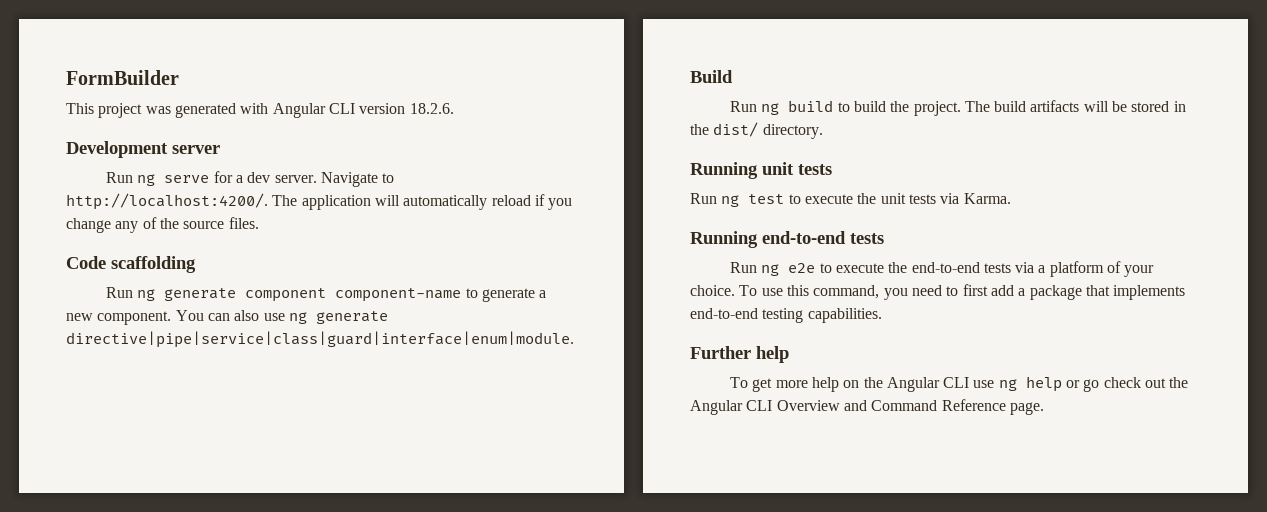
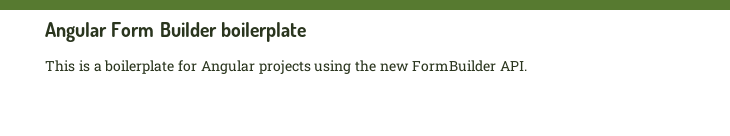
- FormBuilder
- This project was generated with Angular CLI version 18.2.6.
- Development server
- Run ng serve for a dev server. Navigate to http://localhost:4200/. The application will automatically reload if you change any of the source files.
- Code scaffolding
- Run ng generate component component-name to generate a new component. You can also use ng generate directive|pipe|service|class|guard|interface|enum|module.
- Build
- Run ng build to build the project. The build artifacts will be stored in the dist/ directory.
- Running unit tests
- Run ng test to execute the unit tests via Karma.
- Running end-to-end tests
- Run ng e2e to execute the end-to-end tests via a platform of your choice. To use this command, you need to first add a package that implements end-to-end testing capabilities.
- Further help
- To get more help on the Angular CLI use ng help or go check out the Angular CLI Overview and Command Reference page.
+ Angular Form Builder boilerplate
+ This is a boilerplate for Angular projects using the new FormBuilder API.

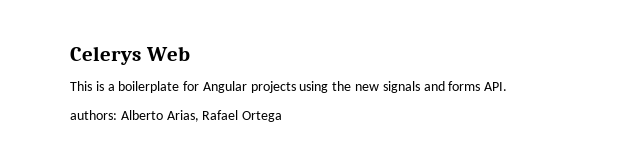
- Angular Form Builder boilerplate
+ Celerys Web
- This is a boilerplate for Angular projects using the new FormBuilder API.
+ This is a boilerplate for Angular projects using the new signals and forms API.
+ authors: Alberto Arias, Rafael Ortega

